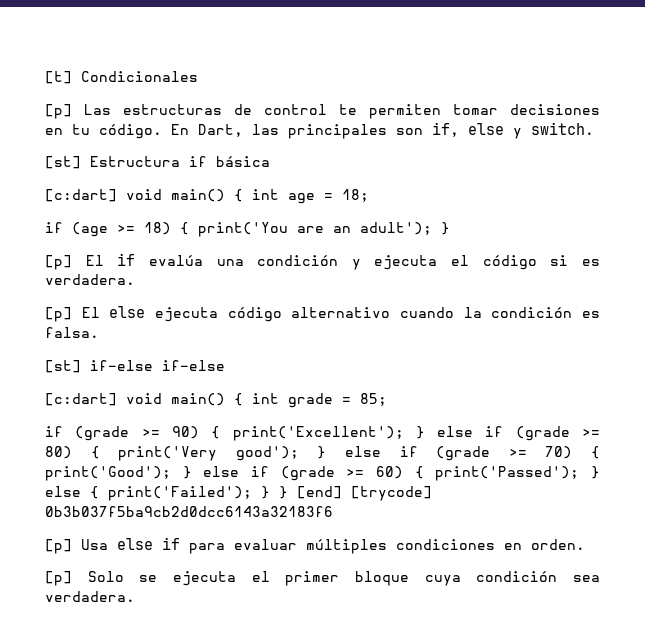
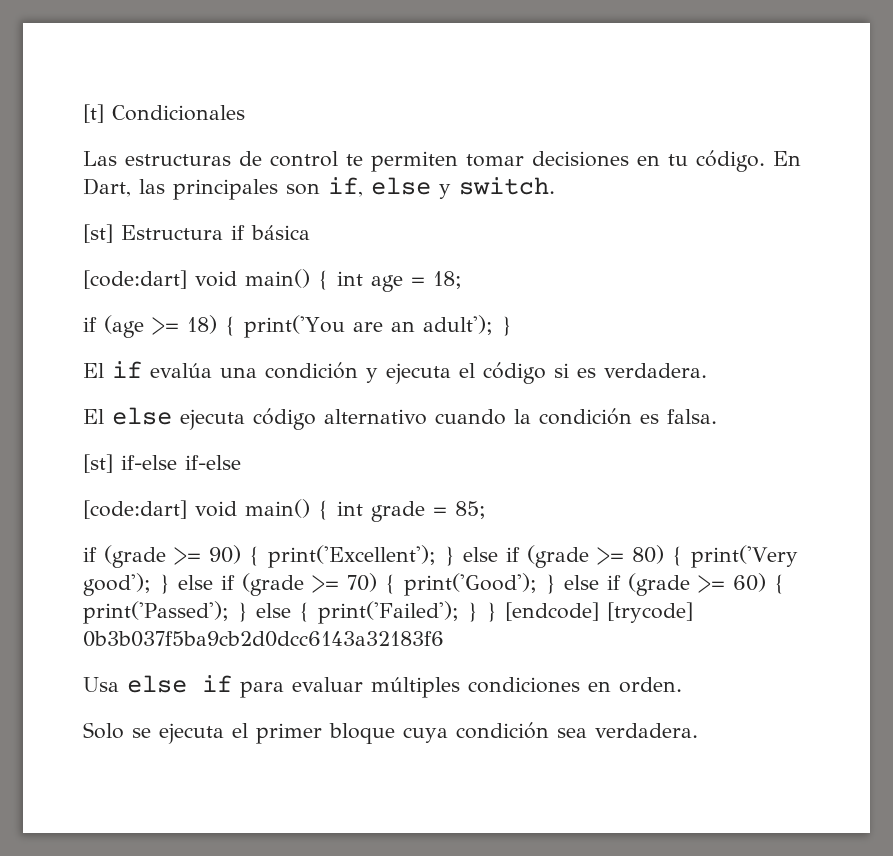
- [p] Las estructuras de control te permiten tomar decisiones en tu código.
+ Las estructuras de control te permiten tomar decisiones en tu código.
- [c:dart] void main() { int age = 18;
+ [code:dart] void main() { int age = 18;
- [p] El if evalúa una condición y ejecuta el código si es verdadera.
+ El if evalúa una condición y ejecuta el código si es verdadera.
- [p] El else ejecuta código alternativo cuando la condición es falsa.
+ El else ejecuta código alternativo cuando la condición es falsa.
- [c:dart] void main() { int grade = 85;
+ [code:dart] void main() { int grade = 85;
- if (grade >= 90) { print('Excellent'); } else if (grade >= 80) { print('Very good'); } else if (grade >= 70) { print('Good'); } else if (grade >= 60) { print('Passed'); } else { print('Failed'); } } [end] [trycode] 0b3b037f5ba9cb2d0dcc6143a32183f6
+ if (grade >= 90) { print('Excellent'); } else if (grade >= 80) { print('Very good'); } else if (grade >= 70) { print('Good'); } else if (grade >= 60) { print('Passed'); } else { print('Failed'); } } [endcode] [trycode] 0b3b037f5ba9cb2d0dcc6143a32183f6
- [p] Usa else if para evaluar múltiples condiciones en orden.
+ Usa else if para evaluar múltiples condiciones en orden.
- [p] Solo se ejecuta el primer bloque cuya condición sea verdadera.
+ Solo se ejecuta el primer bloque cuya condición sea verdadera.

